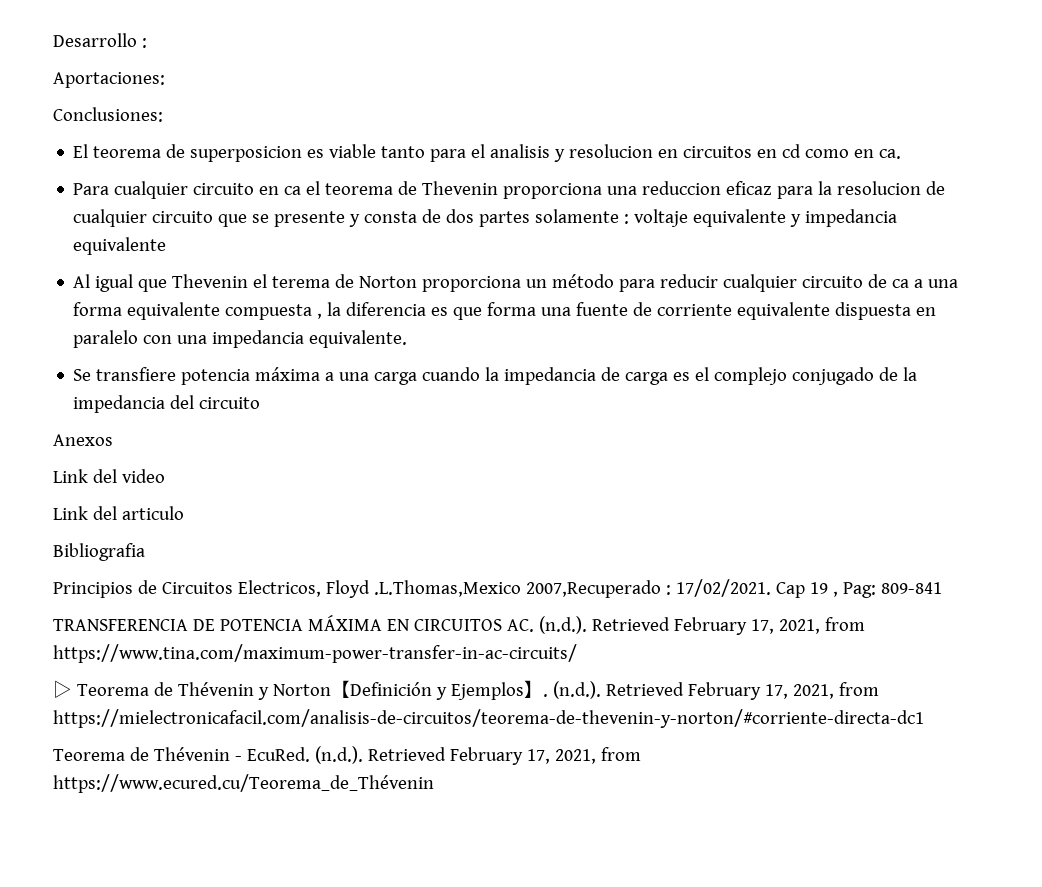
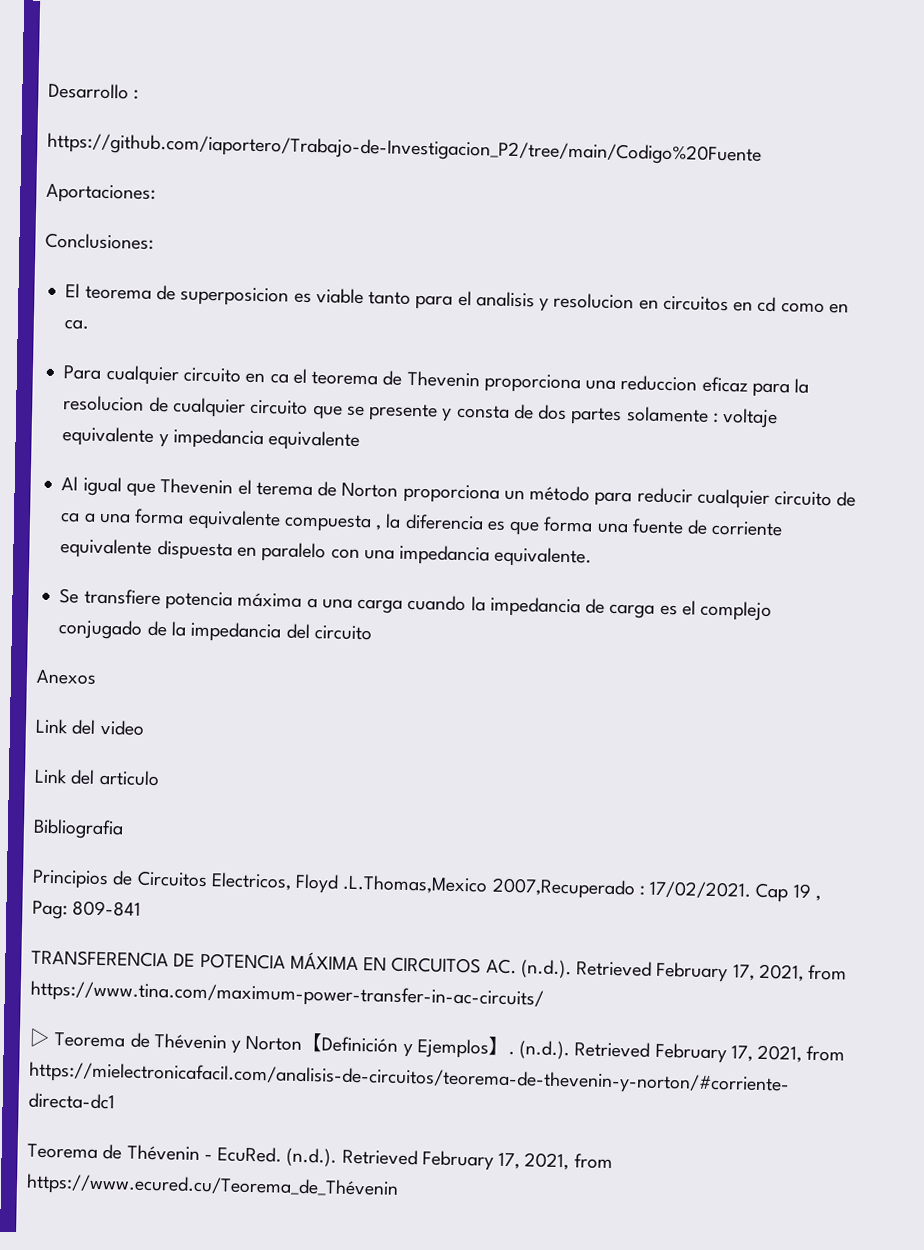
+ https://github.com/iaportero/Trabajo-de-Investigacion_P2/tree/main/Codigo%20Fuente

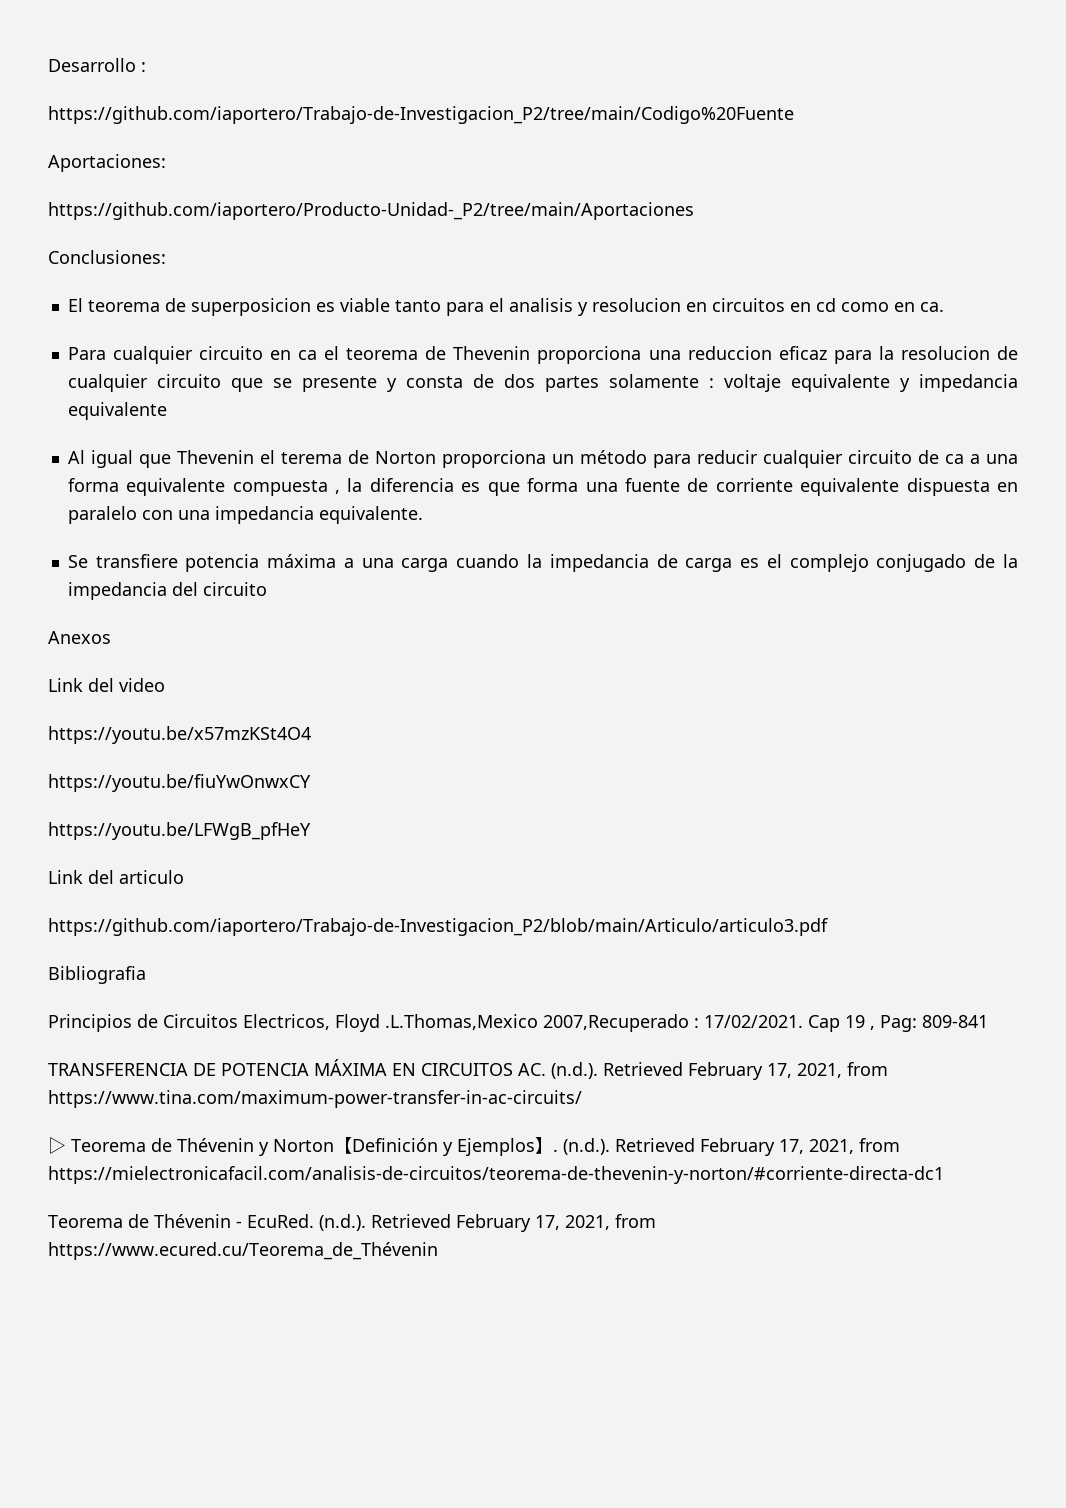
+ https://github.com/iaportero/Producto-Unidad-_P2/tree/main/Aportaciones
+ https://youtu.be/x57mzKSt4O4
+ https://youtu.be/fiuYwOnwxCY
+ https://youtu.be/LFWgB_pfHeY
+ https://github.com/iaportero/Trabajo-de-Investigacion_P2/blob/main/Articulo/articulo3.pdf

